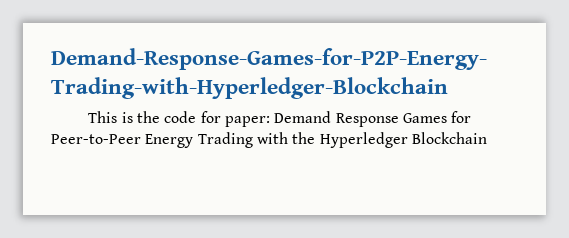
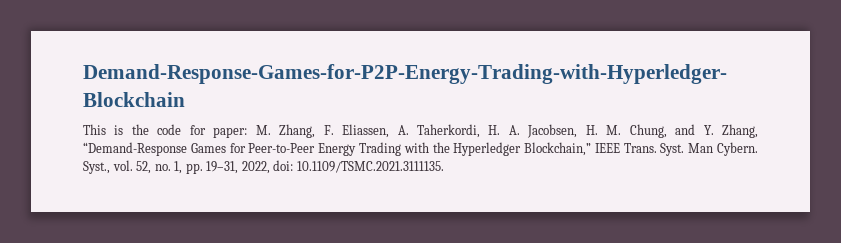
- This is the code for paper: Demand Response Games for Peer-to-Peer Energy Trading with the Hyperledger Blockchain
+ This is the code for paper: M. Zhang, F. Eliassen, A. Taherkordi, H. A. Jacobsen, H. M. Chung, and Y. Zhang, “Demand-Response Games for Peer-to-Peer Energy Trading with the Hyperledger Blockchain,” IEEE Trans. Syst. Man Cybern. Syst., vol. 52, no. 1, pp. 19–31, 2022, doi: 10.1109/TSMC.2021.3111135.

